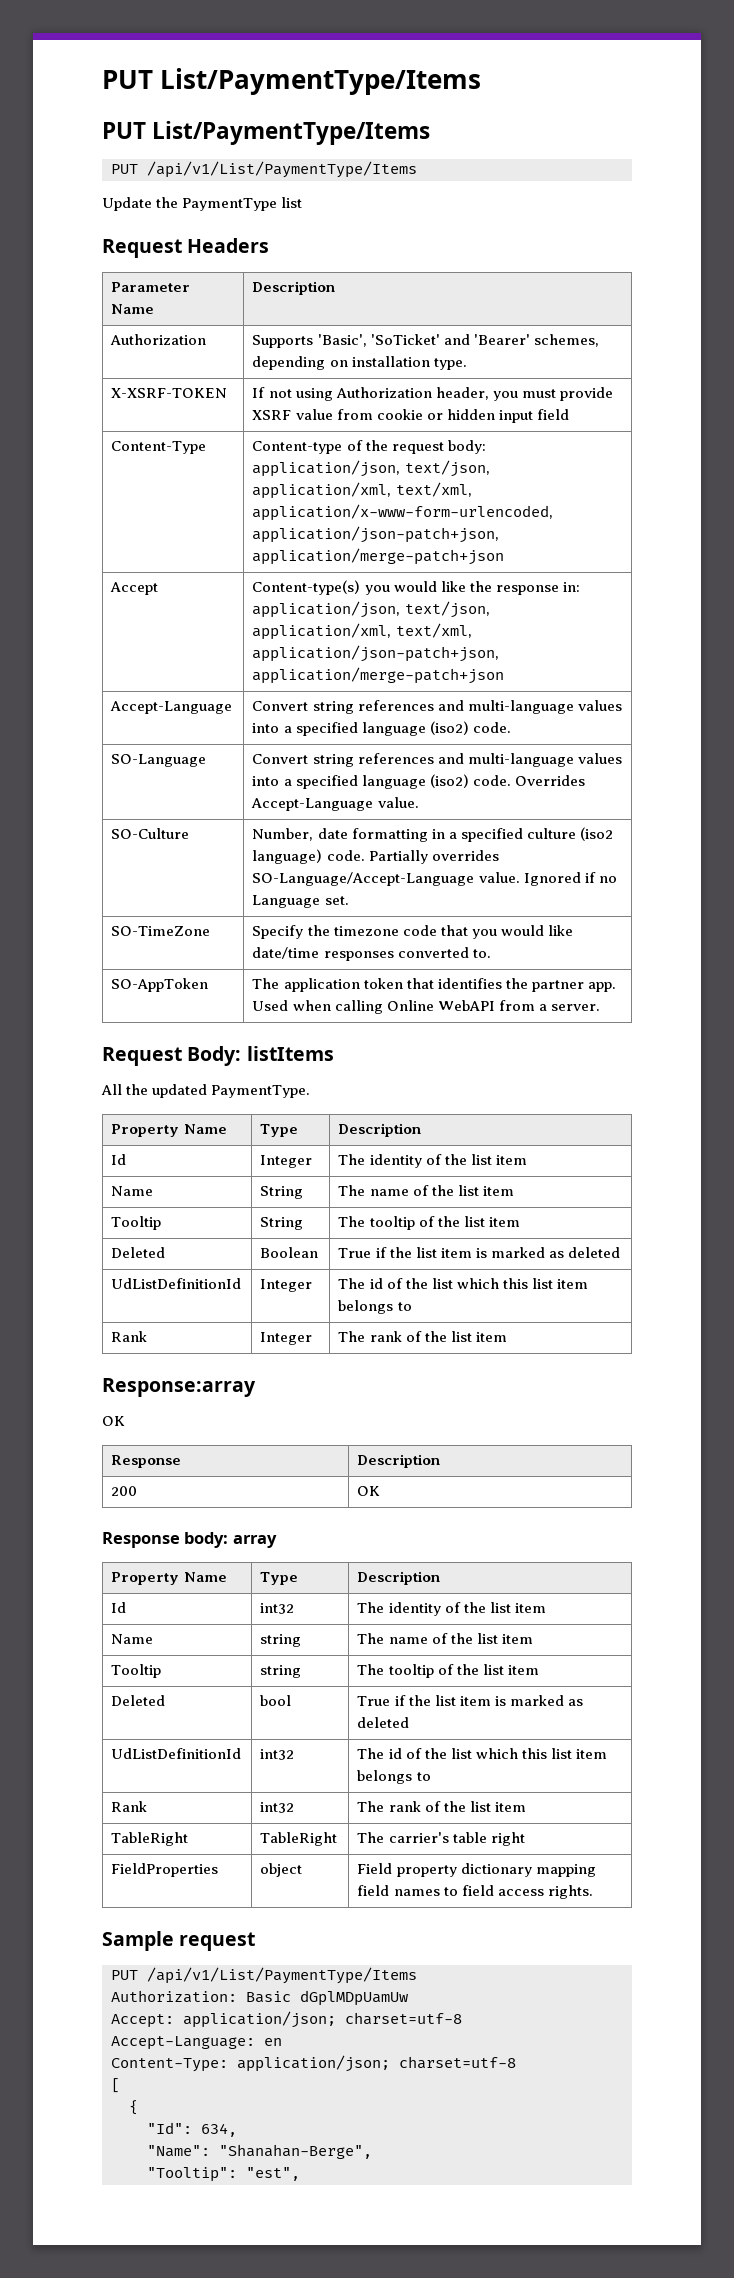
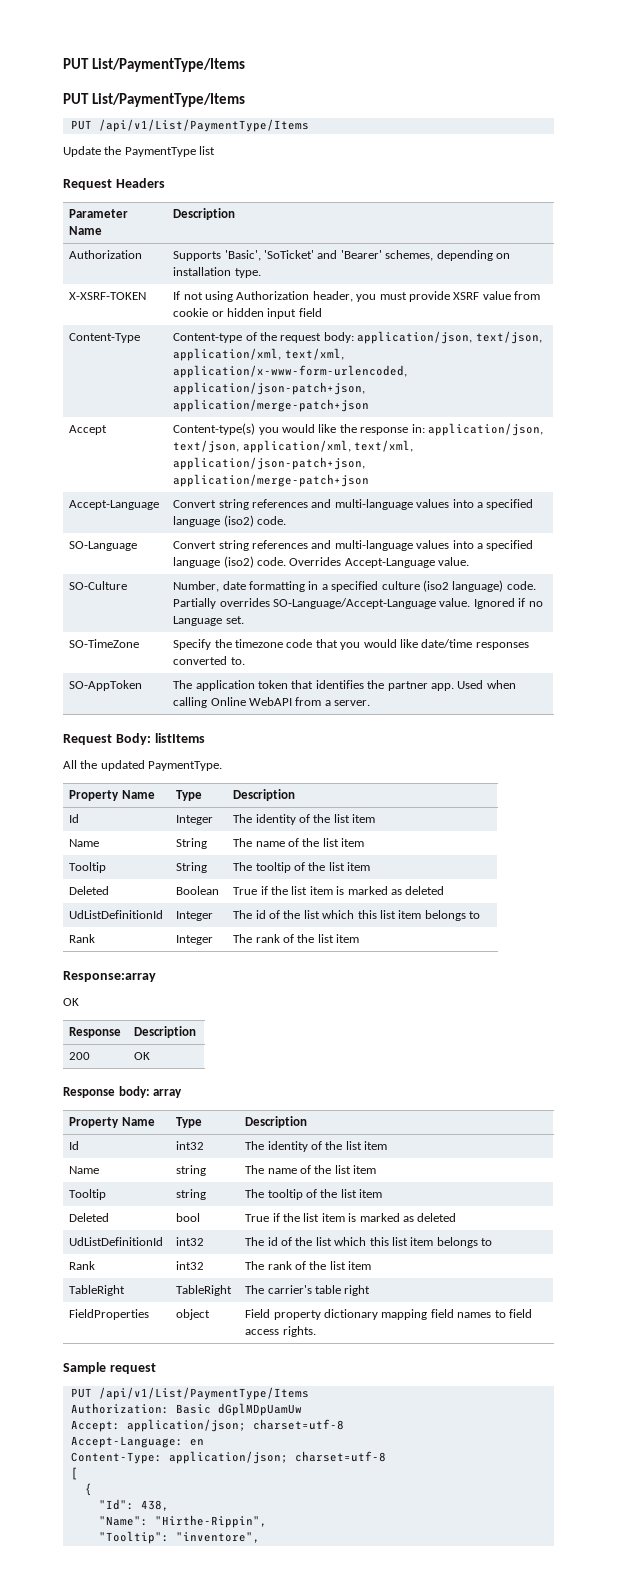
- "Id": 634,
+ "Id": 438,
- "Name": "Shanahan-Berge",
+ "Name": "Hirthe-Rippin",
- "Tooltip": "est",
+ "Tooltip": "inventore",

